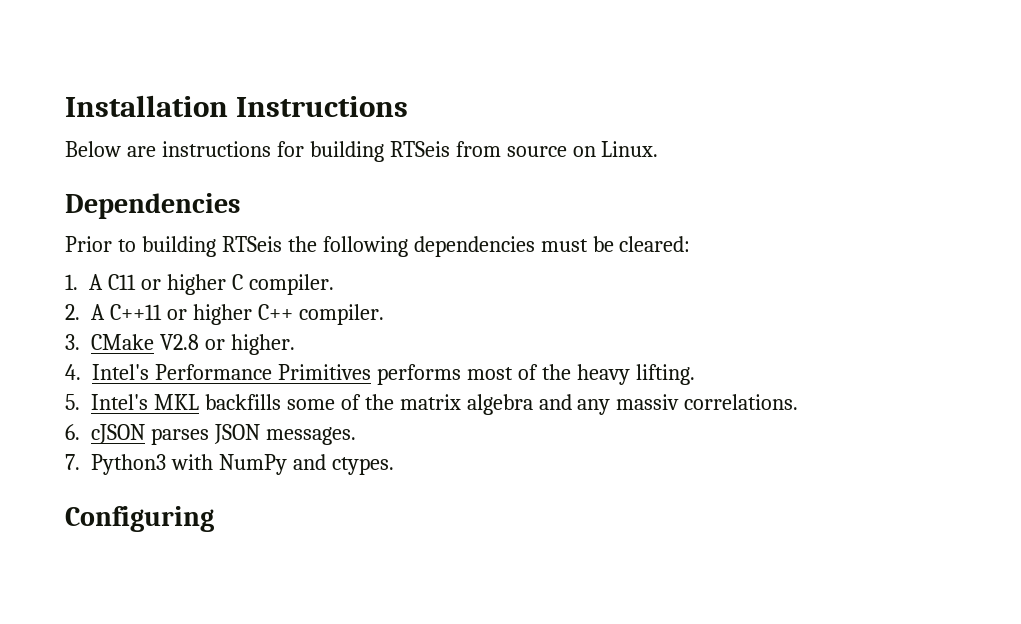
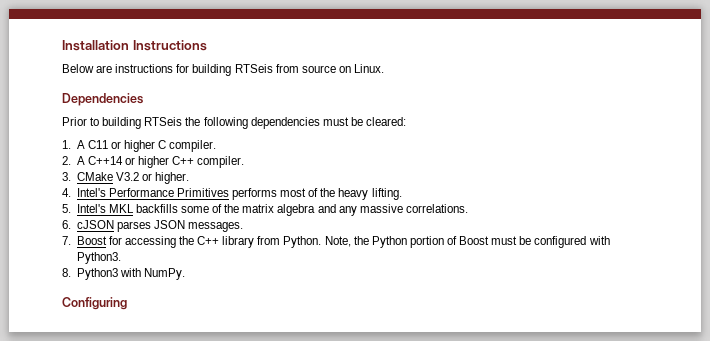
- 2. A C++11 or higher C++ compiler.
+ 2. A C++14 or higher C++ compiler.
- 3. CMake V2.8 or higher.
+ 3. CMake V3.2 or higher.
- 5. Intel's MKL backfills some of the matrix algebra and any massiv correlations.
+ 5. Intel's MKL backfills some of the matrix algebra and any massive correlations.
- 7. Python3 with NumPy and ctypes.
+ 7. Boost for accessing the C++ library from Python. Note, the Python portion of Boost must be configured with Python3.
+ 8. Python3 with NumPy.

